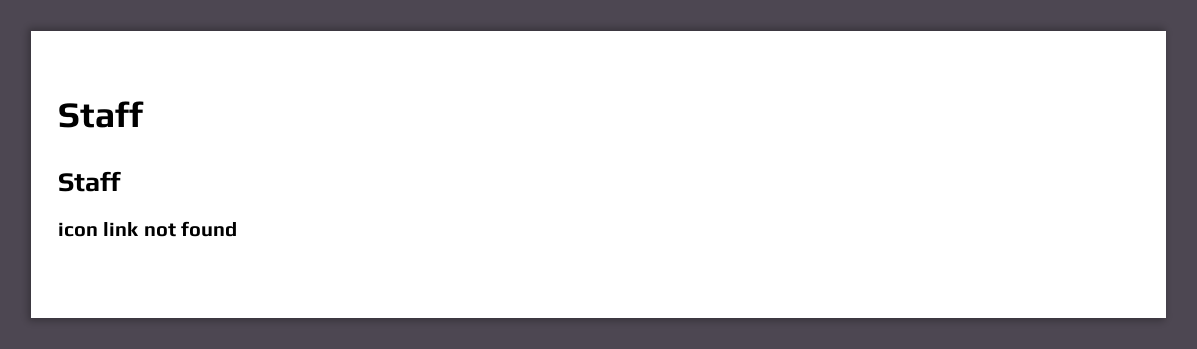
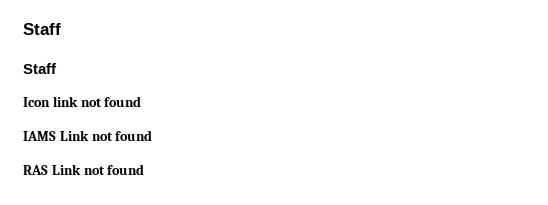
- icon link not found
+ Icon link not found
+ IAMS Link not found
+ RAS Link not found

